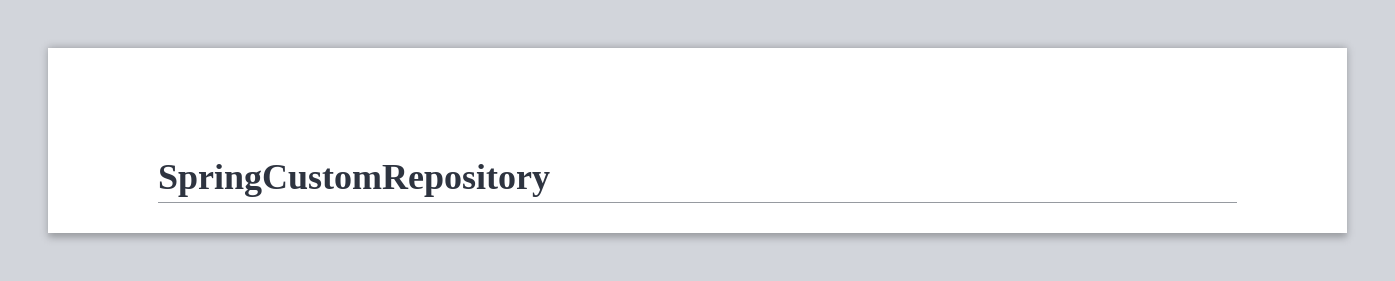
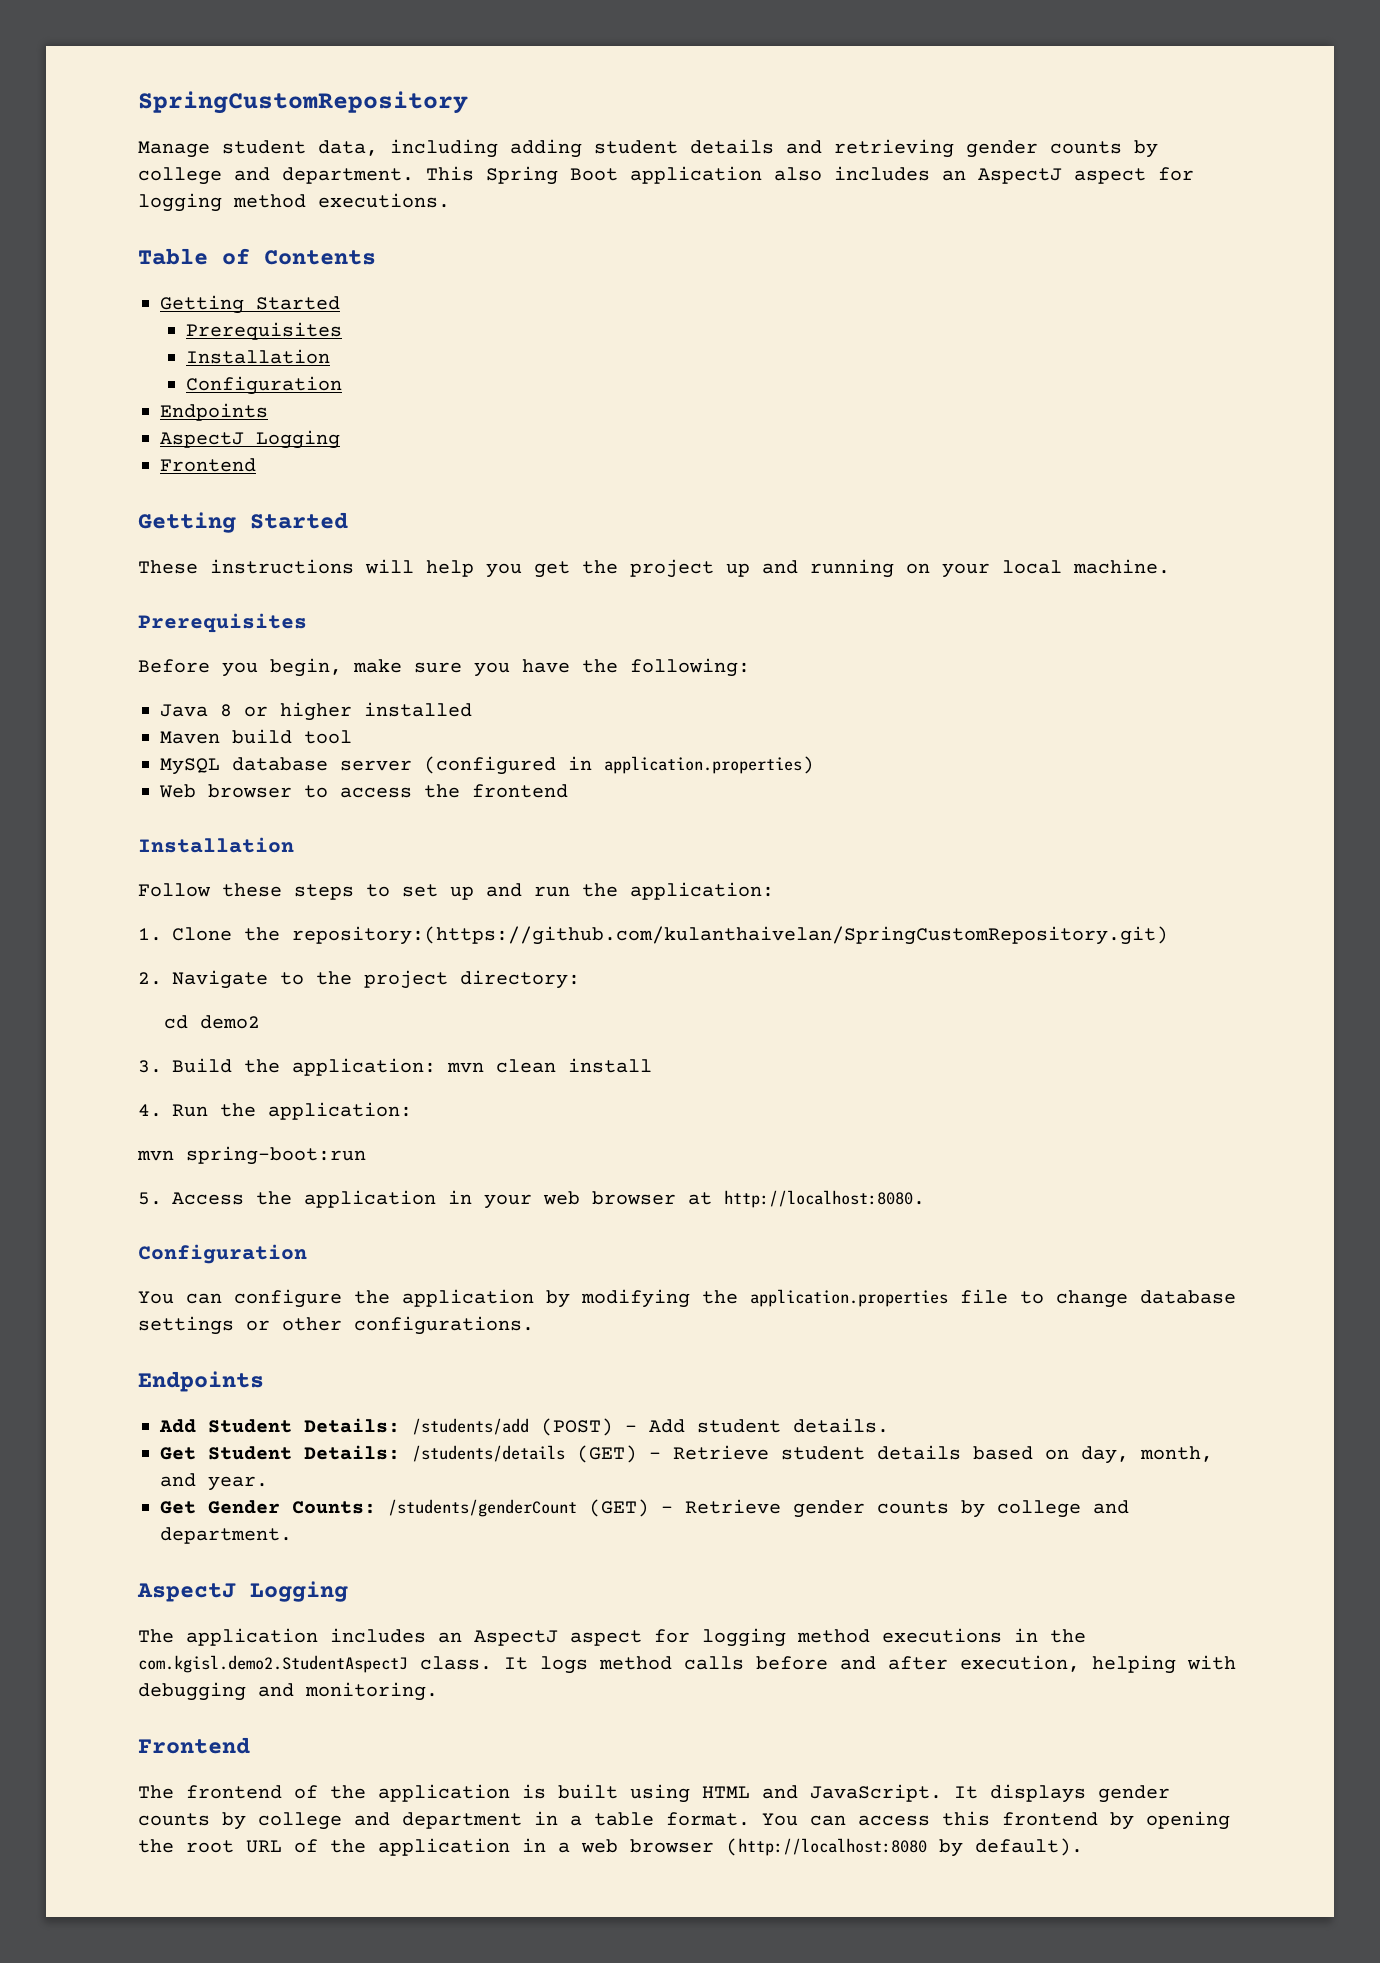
+ Manage student data, including adding student details and retrieving gender counts by college and department. This Spring Boot application also includes an AspectJ aspect for logging method executions.
+ Table of Contents
+ Getting Started
+ Prerequisites
+ Installation
+ Configuration
+ Endpoints
+ AspectJ Logging
+ Frontend
+ Getting Started
+ These instructions will help you get the project up and running on your local machine.
+ Prerequisites
+ Before you begin, make sure you have the following:
+ Java 8 or higher installed
+ Maven build tool
+ MySQL database server (configured in application.properties)
+ Web browser to access the frontend
+ Installation
+ Follow these steps to set up and run the application:
+ 1. Clone the repository:(https://github.com/kulanthaivelan/SpringCustomRepository.git)
+ 2. Navigate to the project directory:
+ cd demo2
+ 3. Build the application: mvn clean install
+ 4. Run the application:
+ mvn spring-boot:run
+ 5. Access the application in your web browser at http://localhost:8080.
+ Configuration
+ You can configure the application by modifying the application.properties file to change database settings or other configurations.
+ Endpoints
+ Add Student Details: /students/add (POST) - Add student details.
+ Get Student Details: /students/details (GET) - Retrieve student details based on day, month, and year.
+ Get Gender Counts: /students/genderCount (GET) - Retrieve gender counts by college and department.
+ AspectJ Logging
+ The application includes an AspectJ aspect for logging method executions in the com.kgisl.demo2.StudentAspectJ class. It logs method calls before and after execution, helping with debugging and monitoring.
+ Frontend
+ The frontend of the application is built using HTML and JavaScript. It displays gender counts by college and department in a table format. You can access this frontend by opening the root URL of the application in a web browser (http://localhost:8080 by default).

